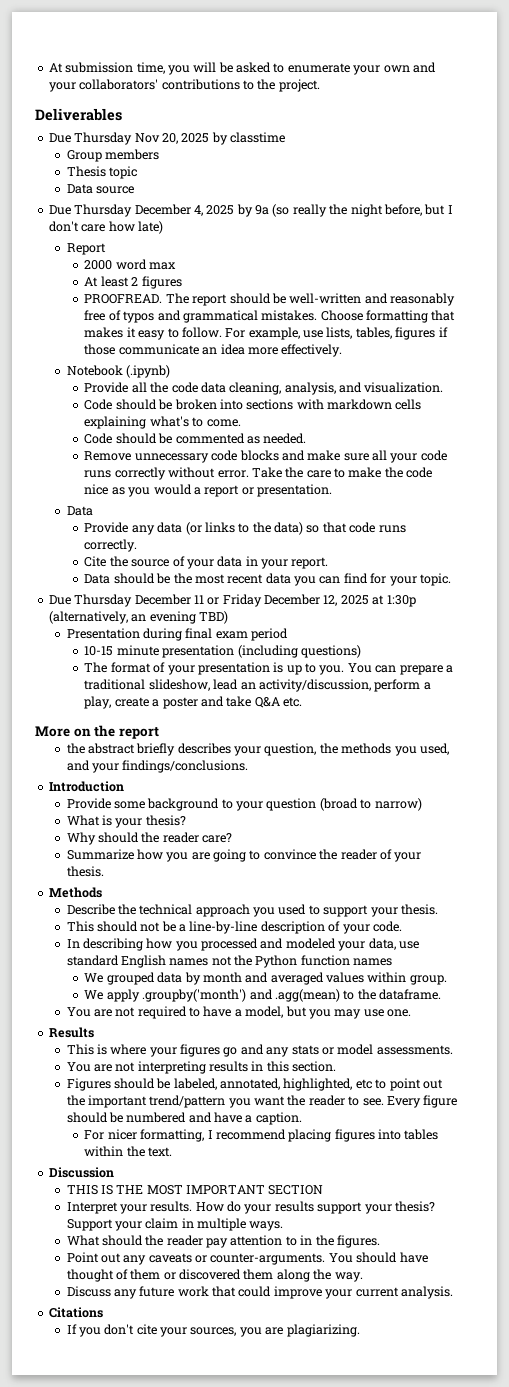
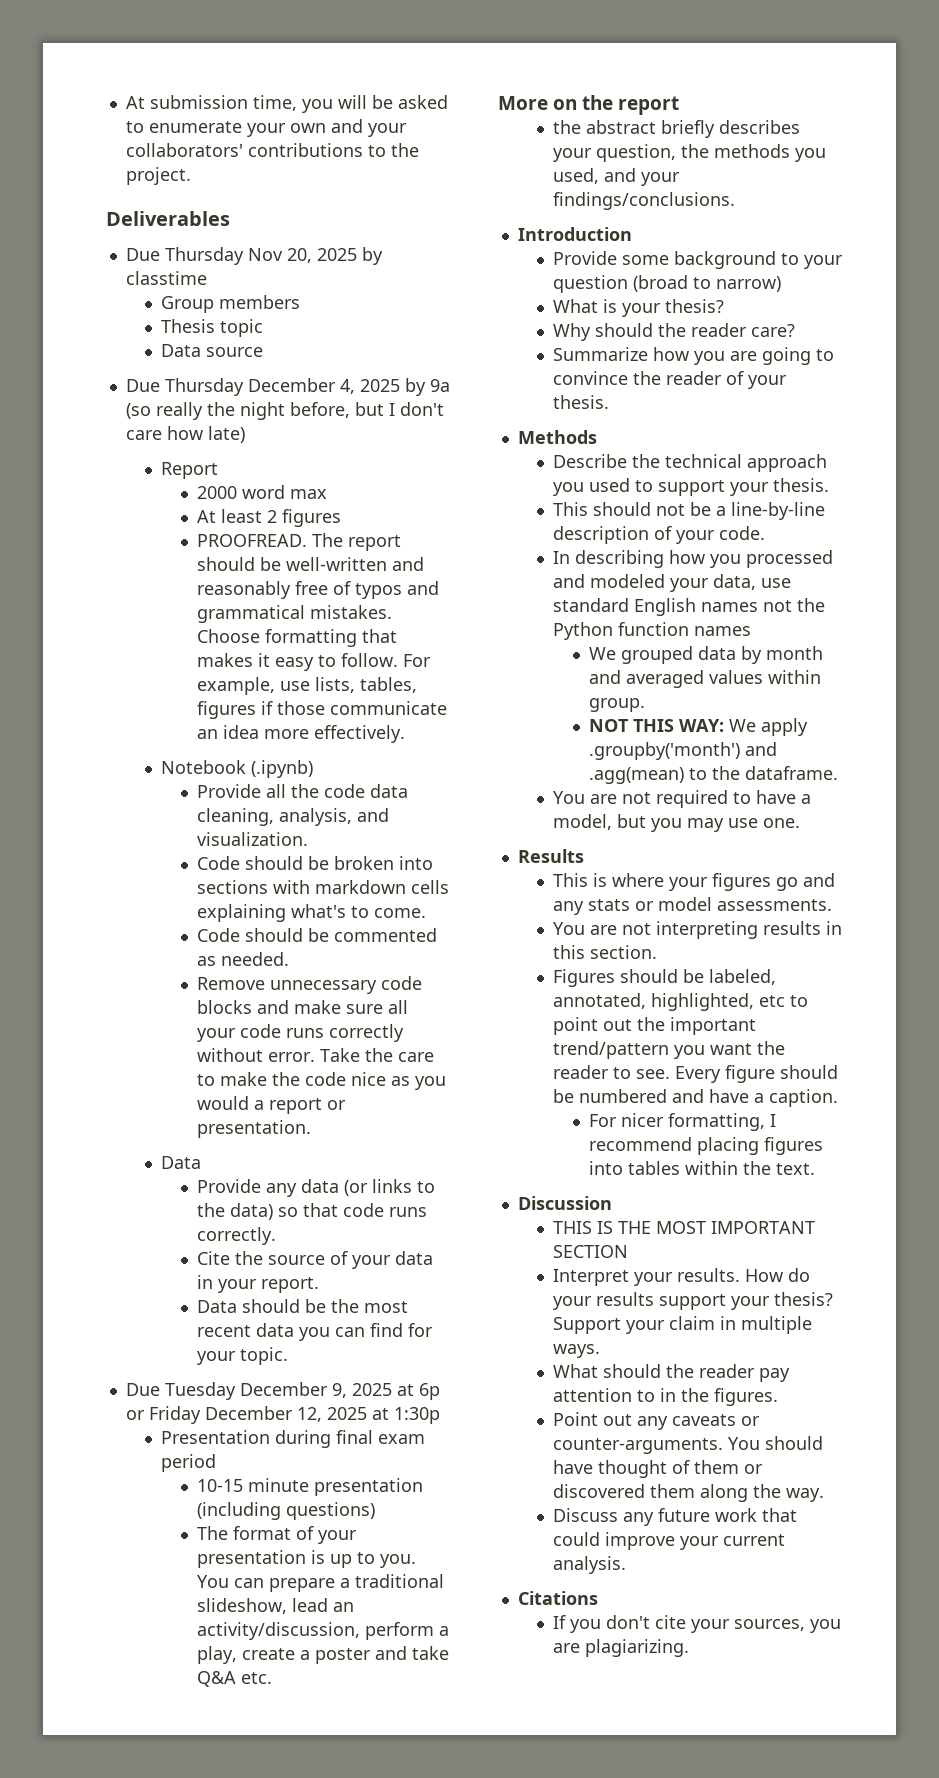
- Due Thursday December 11 or Friday December 12, 2025 at 1:30p (alternatively, an evening TBD)
+ Due Tuesday December 9, 2025 at 6p or Friday December 12, 2025 at 1:30p
- We apply .groupby('month') and .agg(mean) to the dataframe.
+ NOT THIS WAY: We apply .groupby('month') and .agg(mean) to the dataframe.

